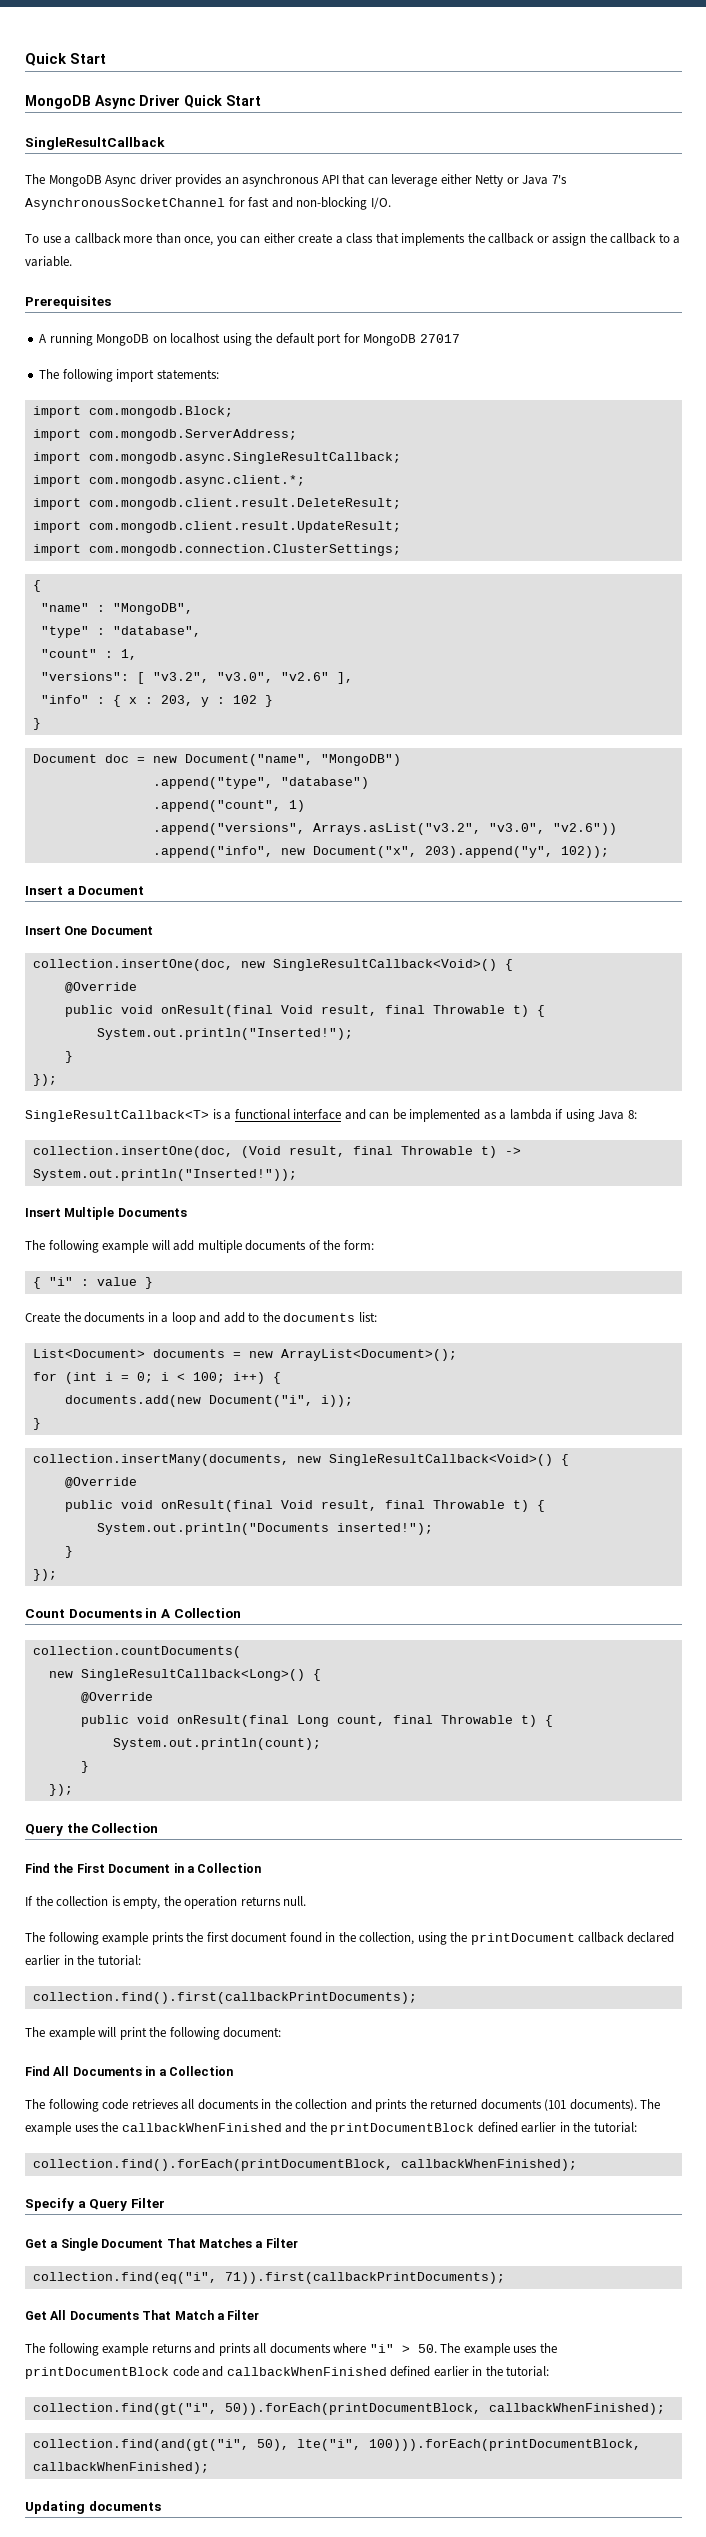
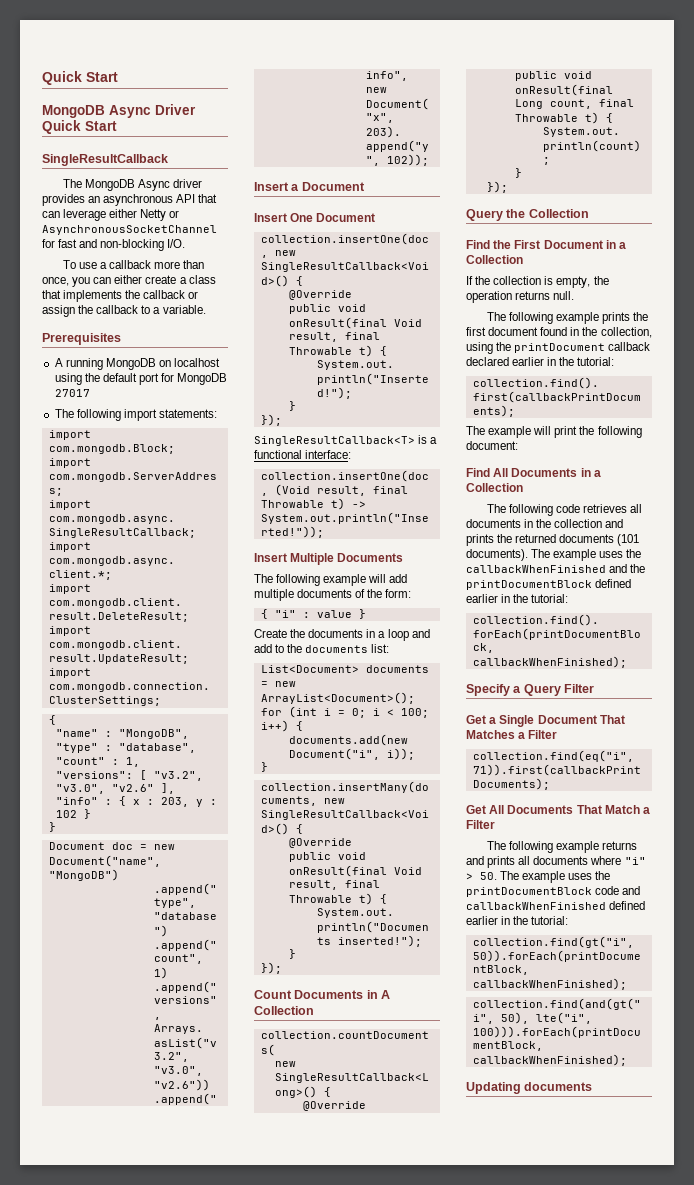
- The MongoDB Async driver provides an asynchronous API that can leverage either Netty or Java 7's AsynchronousSocketChannel for fast and non-blocking I/O.
+ The MongoDB Async driver provides an asynchronous API that can leverage either Netty or AsynchronousSocketChannel for fast and non-blocking I/O.
- SingleResultCallback<T> is a functional interface and can be implemented as a lambda if using Java 8:
+ SingleResultCallback<T> is a functional interface:

